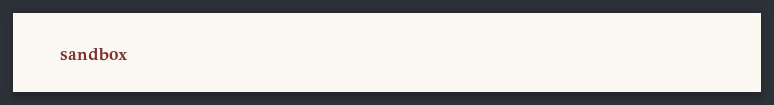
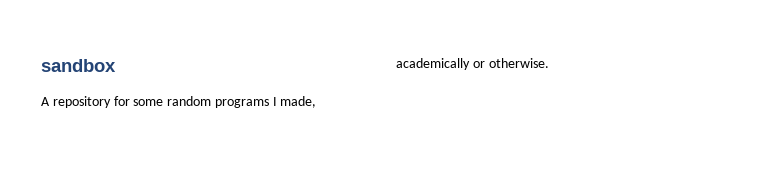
+ A repository for some random programs I made, academically or otherwise.

